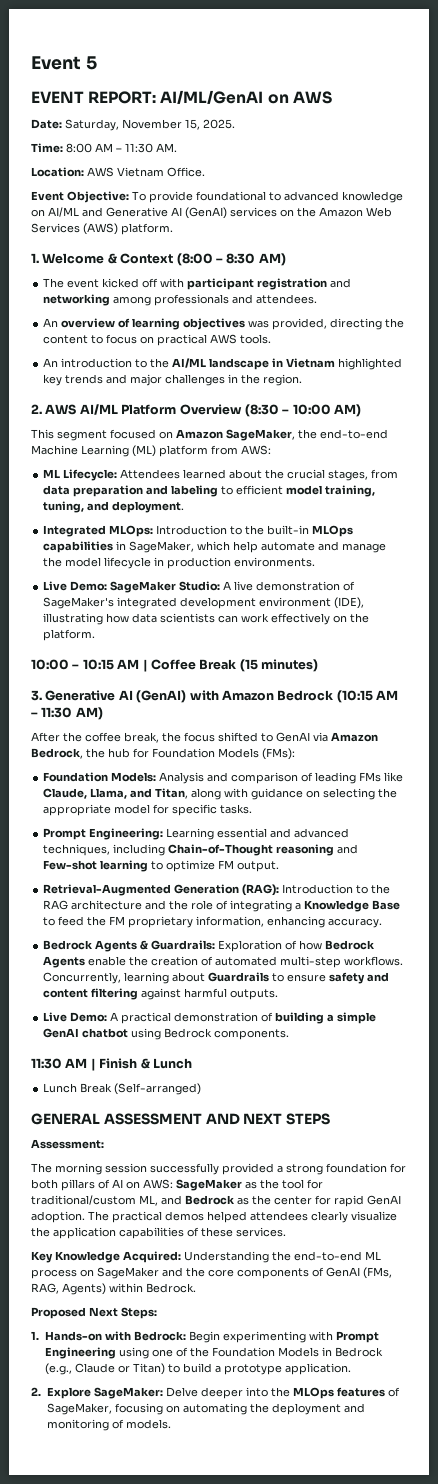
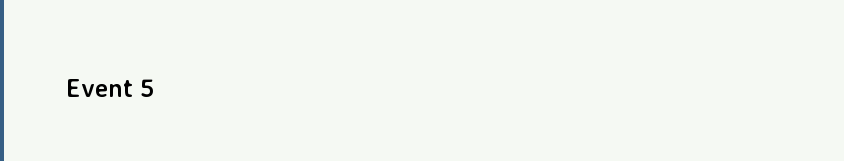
- EVENT REPORT: AI/ML/GenAI on AWS
- Date: Saturday, November 15, 2025.
- Time: 8:00 AM – 11:30 AM.
- Location: AWS Vietnam Office.
- Event Objective: To provide foundational to advanced knowledge on AI/ML and Generative AI (GenAI) services on the Amazon Web Services (AWS) platform.
- 1. Welcome & Context (8:00 – 8:30 AM)
- The event kicked off with participant registration and networking among professionals and attendees.
- An overview of learning objectives was provided, directing the content to focus on practical AWS tools.
- An introduction to the AI/ML landscape in Vietnam highlighted key trends and major challenges in the region.
- 2. AWS AI/ML Platform Overview (8:30 – 10:00 AM)
- This segment focused on Amazon SageMaker, the end-to-end Machine Learning (ML) platform from AWS:
- ML Lifecycle: Attendees learned about the crucial stages, from data preparation and labeling to efficient model training, tuning, and deployment.
- Integrated MLOps: Introduction to the built-in MLOps capabilities in SageMaker, which help automate and manage the model lifecycle in production environments.
- Live Demo: SageMaker Studio: A live demonstration of SageMaker's integrated development environment (IDE), illustrating how data scientists can work effectively on the platform.
- 10:00 – 10:15 AM | Coffee Break (15 minutes)
- 3. Generative AI (GenAI) with Amazon Bedrock (10:15 AM – 11:30 AM)
- After the coffee break, the focus shifted to GenAI via Amazon Bedrock, the hub for Foundation Models (FMs):
- Foundation Models: Analysis and comparison of leading FMs like Claude, Llama, and Titan, along with guidance on selecting the appropriate model for specific tasks.
- Prompt Engineering: Learning essential and advanced techniques, including Chain-of-Thought reasoning and Few-shot learning to optimize FM output.
- Retrieval-Augmented Generation (RAG): Introduction to the RAG architecture and the role of integrating a Knowledge Base to feed the FM proprietary information, enhancing accuracy.
- Bedrock Agents & Guardrails: Exploration of how Bedrock Agents enable the creation of automated multi-step workflows. Concurrently, learning about Guardrails to ensure safety and content filtering against harmful outputs.
- Live Demo: A practical demonstration of building a simple GenAI chatbot using Bedrock components.
- 11:30 AM | Finish & Lunch
- Lunch Break (Self-arranged)
- GENERAL ASSESSMENT AND NEXT STEPS
- Assessment:
- The morning session successfully provided a strong foundation for both pillars of AI on AWS: SageMaker as the tool for traditional/custom ML, and Bedrock as the center for rapid GenAI adoption. The practical demos helped attendees clearly visualize the application capabilities of these services.
- Key Knowledge Acquired: Understanding the end-to-end ML process on SageMaker and the core components of GenAI (FMs, RAG, Agents) within Bedrock.
- Proposed Next Steps:
- 1. Hands-on with Bedrock: Begin experimenting with Prompt Engineering using one of the Foundation Models in Bedrock (e.g., Claude or Titan) to build a prototype application.
- 2. Explore SageMaker: Delve deeper into the MLOps features of SageMaker, focusing on automating the deployment and monitoring of models.

